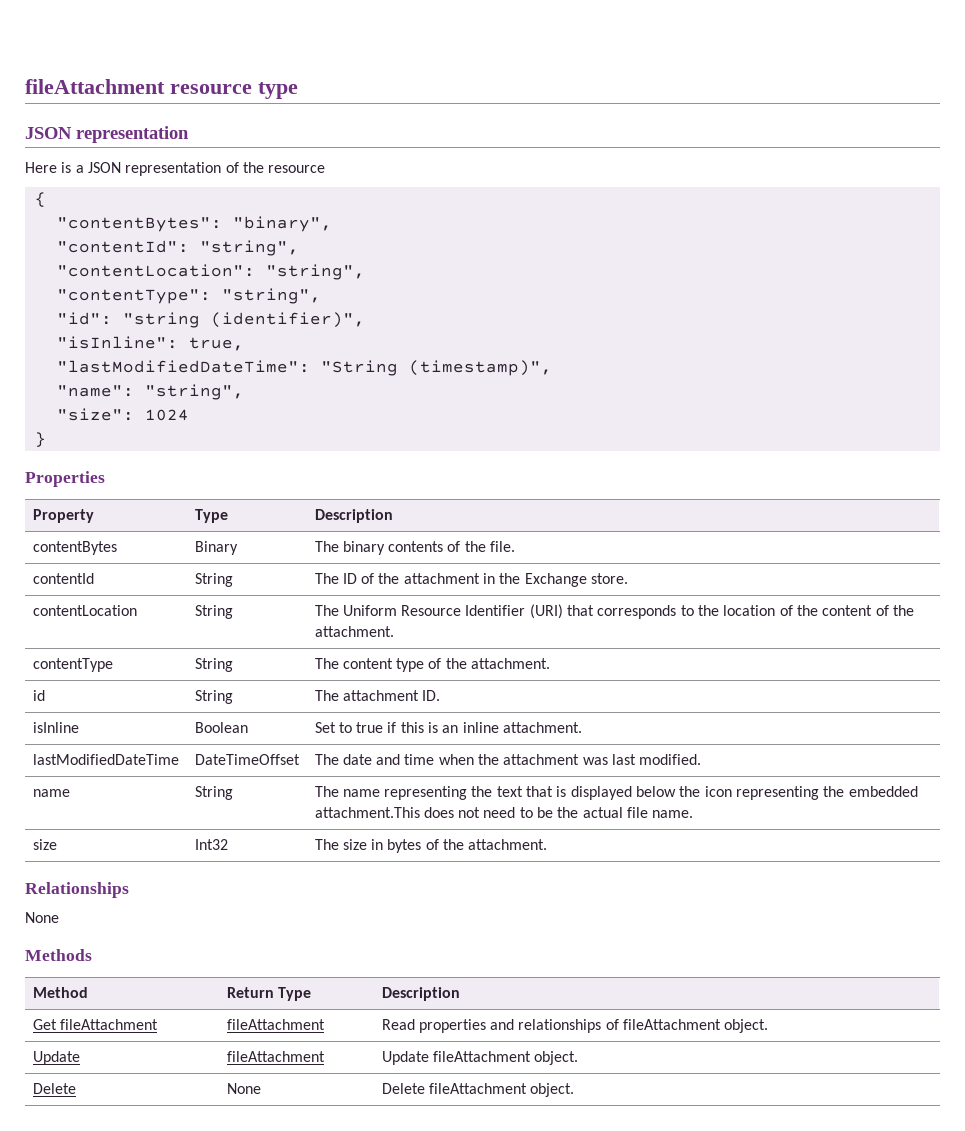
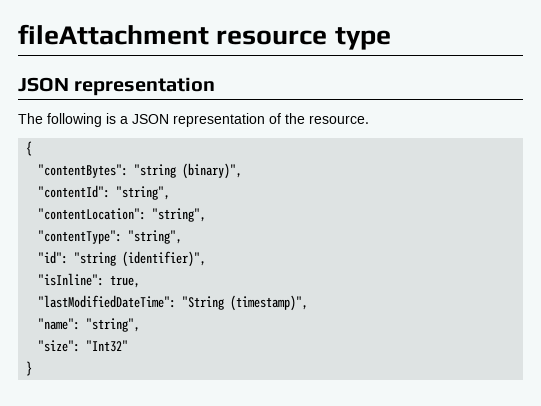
- Here is a JSON representation of the resource
+ The following is a JSON representation of the resource.
- "contentBytes": "binary",
+ "contentBytes": "string (binary)",
- "size": 1024
+ "size": "Int32"
- Properties
- Property | Type | Description
- contentBytes | Binary | The binary contents of the file.
- contentId | String | The ID of the attachment in the Exchange store.
- contentLocation | String | The Uniform Resource Identifier (URI) that corresponds to the location of the content of the attachment.
- contentType | String | The content type of the attachment.
- id | String | The attachment ID.
- isInline | Boolean | Set to true if this is an inline attachment.
- lastModifiedDateTime | DateTimeOffset | The date and time when the attachment was last modified.
- name | String | The name representing the text that is displayed below the icon representing the embedded attachment.This does not need to be the actual file name.
- size | Int32 | The size in bytes of the attachment.
- Relationships
- None
- Methods
- Method | Return Type | Description
- Get fileAttachment | fileAttachment | Read properties and relationships of fileAttachment object.
- Update | fileAttachment | Update fileAttachment object.
- Delete | None | Delete fileAttachment object.

